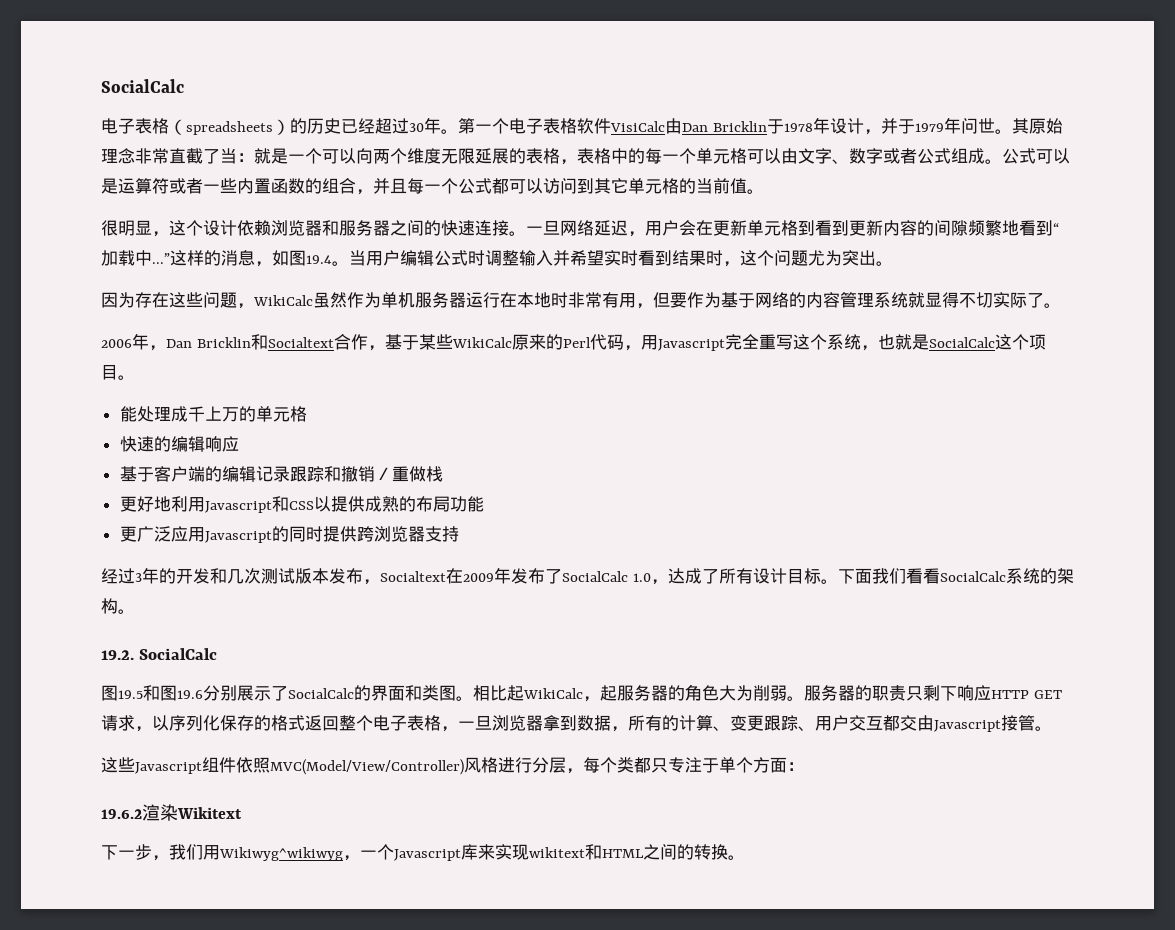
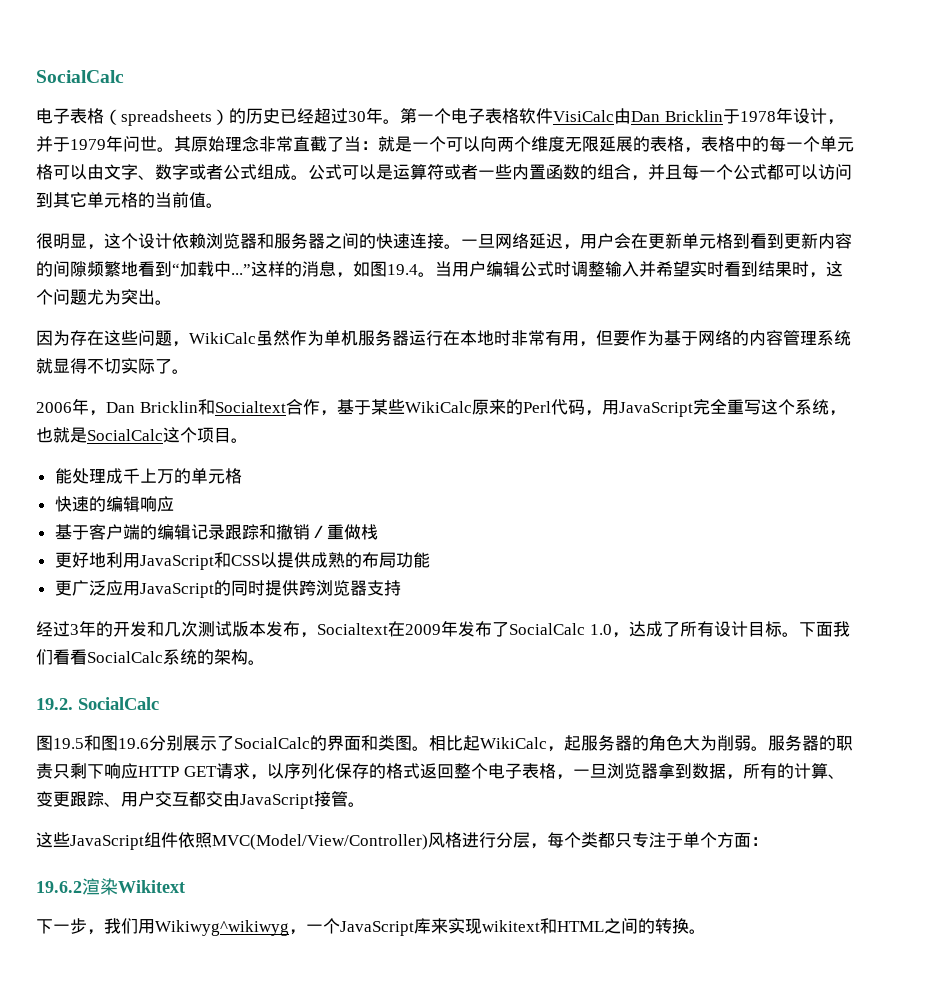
- 2006年，Dan Bricklin和Socialtext合作，基于某些WikiCalc原来的Perl代码，用Javascript完全重写这个系统，也就是SocialCalc这个项目。
+ 2006年，Dan Bricklin和Socialtext合作，基于某些WikiCalc原来的Perl代码，用JavaScript完全重写这个系统，也就是SocialCalc这个项目。
- 更好地利用Javascript和CSS以提供成熟的布局功能
+ 更好地利用JavaScript和CSS以提供成熟的布局功能
- 更广泛应用Javascript的同时提供跨浏览器支持
+ 更广泛应用JavaScript的同时提供跨浏览器支持
- 服务器的职责只剩下响应HTTP GET请求，以序列化保存的格式返回整个电子表格，一旦浏览器拿到数据，所有的计算、变更跟踪、用户交互都交由Javascript接管。
+ 服务器的职责只剩下响应HTTP GET请求，以序列化保存的格式返回整个电子表格，一旦浏览器拿到数据，所有的计算、变更跟踪、用户交互都交由JavaScript接管。
- 这些Javascript组件依照MVC(Model/View/Controller)风格进行分层，每个类都只专注于单个方面：
+ 这些JavaScript组件依照MVC(Model/View/Controller)风格进行分层，每个类都只专注于单个方面：
- 下一步，我们用Wikiwyg^wikiwyg，一个Javascript库来实现wikitext和HTML之间的转换。
+ 下一步，我们用Wikiwyg^wikiwyg，一个JavaScript库来实现wikitext和HTML之间的转换。

